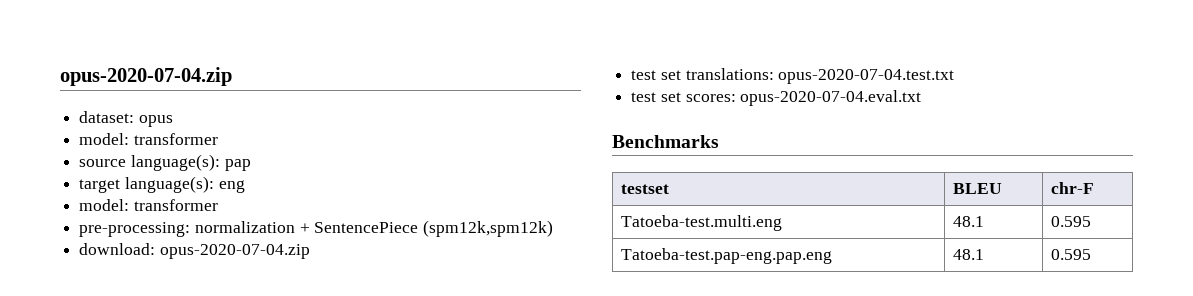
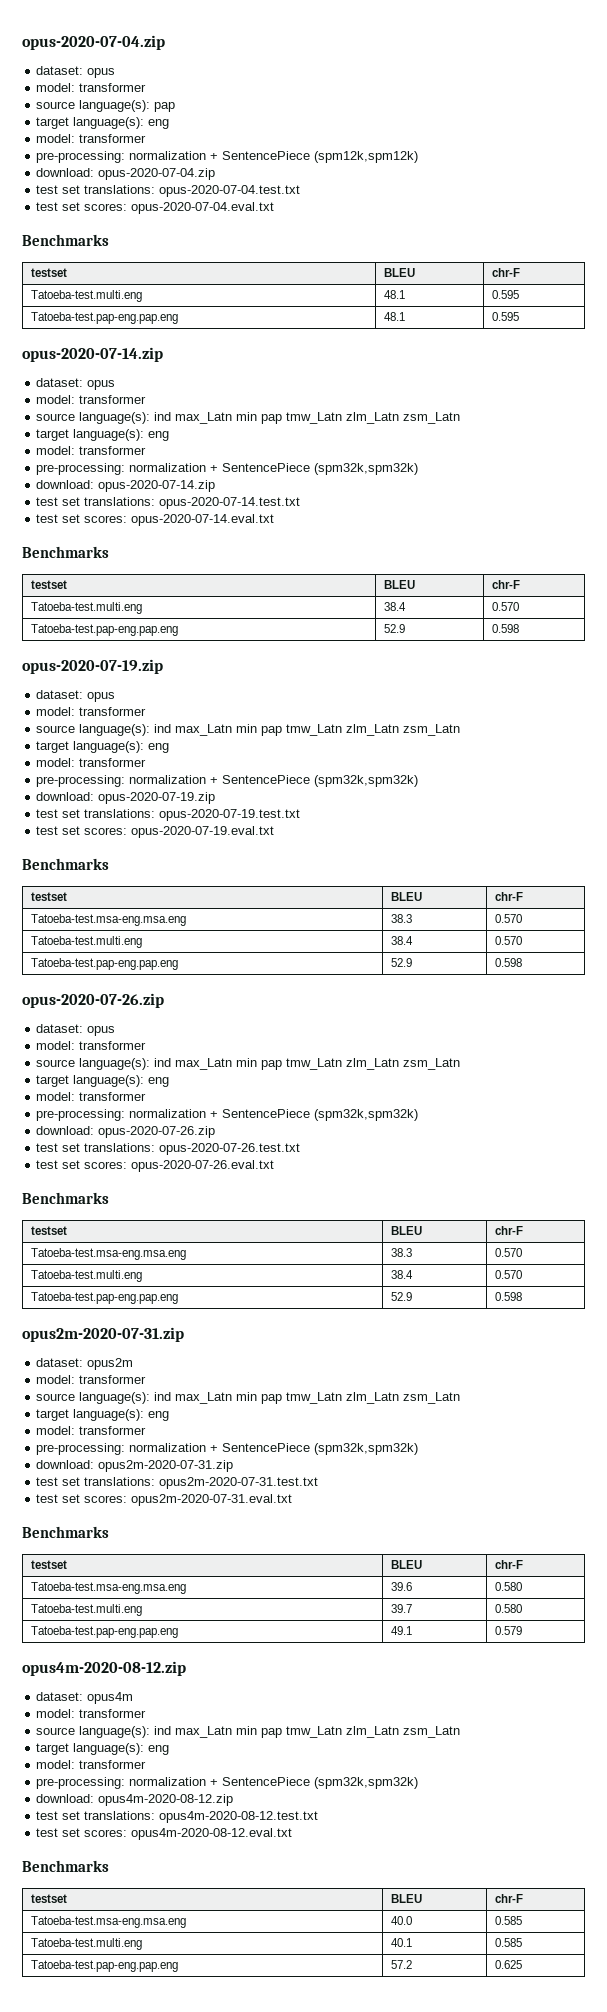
  Tatoeba-test.pap-eng.pap.eng | 48.1 | 0.595
+ opus-2020-07-14.zip
+ dataset: opus
+ model: transformer
+ source language(s): ind max_Latn min pap tmw_Latn zlm_Latn zsm_Latn
+ target language(s): eng
+ model: transformer
+ pre-processing: normalization + SentencePiece (spm32k,spm32k)
+ download: opus-2020-07-14.zip
+ test set translations: opus-2020-07-14.test.txt
+ test set scores: opus-2020-07-14.eval.txt
+ Benchmarks
+ testset | BLEU | chr-F
+ Tatoeba-test.multi.eng | 38.4 | 0.570
+ Tatoeba-test.pap-eng.pap.eng | 52.9 | 0.598
+ opus-2020-07-19.zip
+ dataset: opus
+ model: transformer
+ source language(s): ind max_Latn min pap tmw_Latn zlm_Latn zsm_Latn
+ target language(s): eng
+ model: transformer
+ pre-processing: normalization + SentencePiece (spm32k,spm32k)
+ download: opus-2020-07-19.zip
+ test set translations: opus-2020-07-19.test.txt
+ test set scores: opus-2020-07-19.eval.txt
+ Benchmarks
+ testset | BLEU | chr-F
+ Tatoeba-test.msa-eng.msa.eng | 38.3 | 0.570
+ Tatoeba-test.multi.eng | 38.4 | 0.570
+ Tatoeba-test.pap-eng.pap.eng | 52.9 | 0.598
+ opus-2020-07-26.zip
+ dataset: opus
+ model: transformer
+ source language(s): ind max_Latn min pap tmw_Latn zlm_Latn zsm_Latn
+ target language(s): eng
+ model: transformer
+ pre-processing: normalization + SentencePiece (spm32k,spm32k)
+ download: opus-2020-07-26.zip
+ test set translations: opus-2020-07-26.test.txt
+ test set scores: opus-2020-07-26.eval.txt
+ Benchmarks
+ testset | BLEU | chr-F
+ Tatoeba-test.msa-eng.msa.eng | 38.3 | 0.570
+ Tatoeba-test.multi.eng | 38.4 | 0.570
+ Tatoeba-test.pap-eng.pap.eng | 52.9 | 0.598
+ opus2m-2020-07-31.zip
+ dataset: opus2m
+ model: transformer
+ source language(s): ind max_Latn min pap tmw_Latn zlm_Latn zsm_Latn
+ target language(s): eng
+ model: transformer
+ pre-processing: normalization + SentencePiece (spm32k,spm32k)
+ download: opus2m-2020-07-31.zip
+ test set translations: opus2m-2020-07-31.test.txt
+ test set scores: opus2m-2020-07-31.eval.txt
+ Benchmarks
+ testset | BLEU | chr-F
+ Tatoeba-test.msa-eng.msa.eng | 39.6 | 0.580
+ Tatoeba-test.multi.eng | 39.7 | 0.580
+ Tatoeba-test.pap-eng.pap.eng | 49.1 | 0.579
+ opus4m-2020-08-12.zip
+ dataset: opus4m
+ model: transformer
+ source language(s): ind max_Latn min pap tmw_Latn zlm_Latn zsm_Latn
+ target language(s): eng
+ model: transformer
+ pre-processing: normalization + SentencePiece (spm32k,spm32k)
+ download: opus4m-2020-08-12.zip
+ test set translations: opus4m-2020-08-12.test.txt
+ test set scores: opus4m-2020-08-12.eval.txt
+ Benchmarks
+ testset | BLEU | chr-F
+ Tatoeba-test.msa-eng.msa.eng | 40.0 | 0.585
+ Tatoeba-test.multi.eng | 40.1 | 0.585
+ Tatoeba-test.pap-eng.pap.eng | 57.2 | 0.625

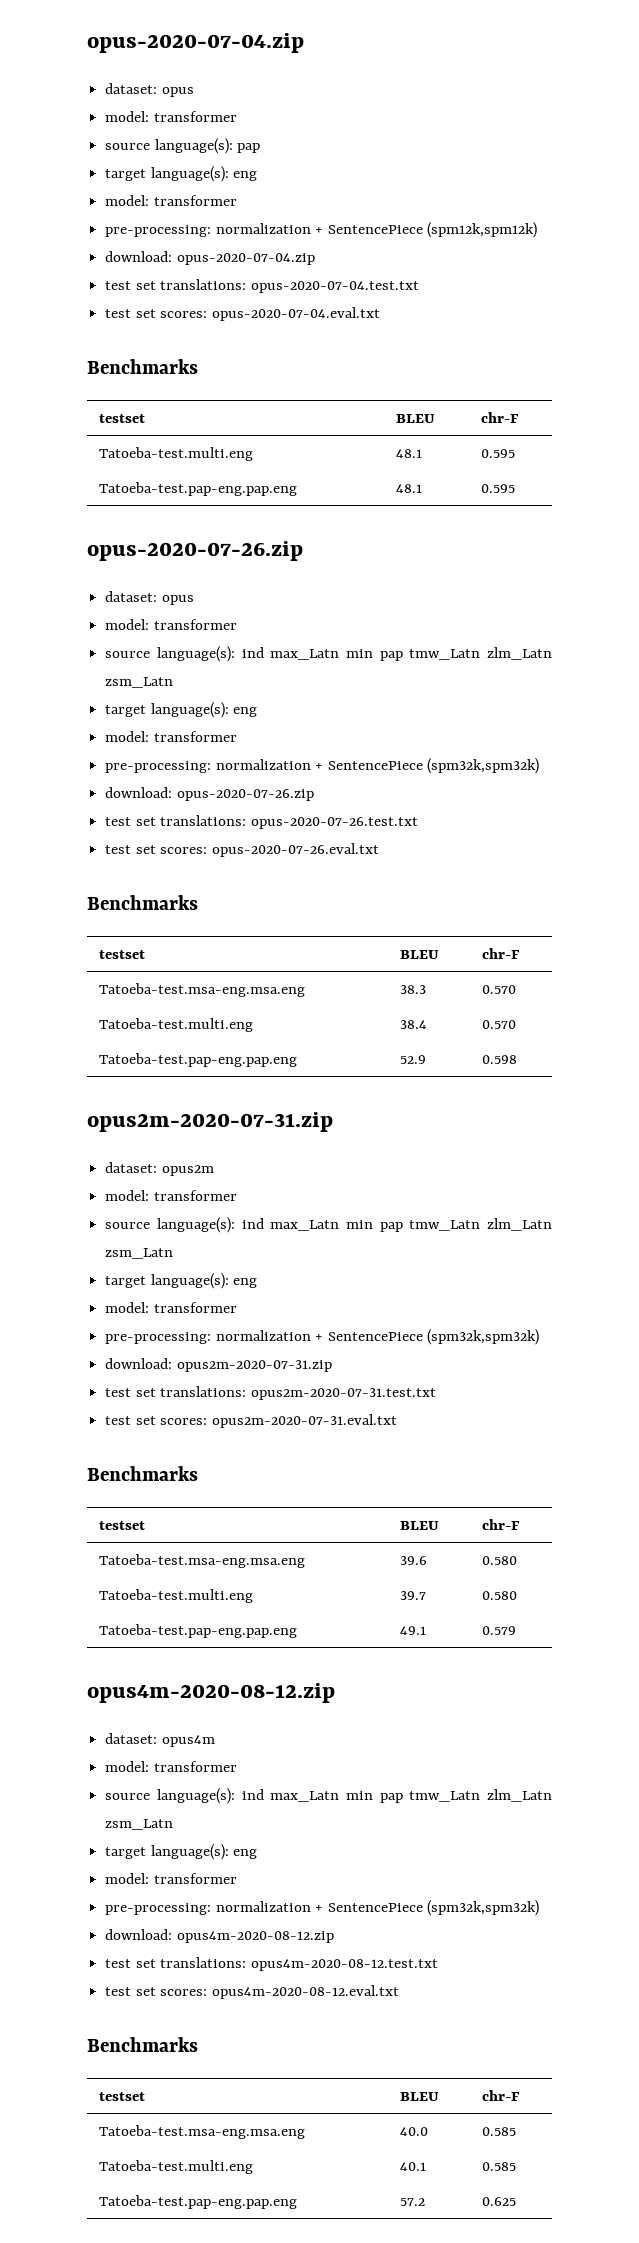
  Tatoeba-test.pap-eng.pap.eng | 48.1 | 0.595
- opus-2020-07-14.zip
- dataset: opus
- model: transformer
- source language(s): ind max_Latn min pap tmw_Latn zlm_Latn zsm_Latn
- target language(s): eng
- model: transformer
- pre-processing: normalization + SentencePiece (spm32k,spm32k)
- download: opus-2020-07-14.zip
- test set translations: opus-2020-07-14.test.txt
- test set scores: opus-2020-07-14.eval.txt
- Benchmarks
- testset | BLEU | chr-F
- Tatoeba-test.multi.eng | 38.4 | 0.570
- Tatoeba-test.pap-eng.pap.eng | 52.9 | 0.598
- opus-2020-07-19.zip
- dataset: opus
- model: transformer
- source language(s): ind max_Latn min pap tmw_Latn zlm_Latn zsm_Latn
- target language(s): eng
- model: transformer
- pre-processing: normalization + SentencePiece (spm32k,spm32k)
- download: opus-2020-07-19.zip
- test set translations: opus-2020-07-19.test.txt
- test set scores: opus-2020-07-19.eval.txt
- Benchmarks
- testset | BLEU | chr-F
- Tatoeba-test.msa-eng.msa.eng | 38.3 | 0.570
- Tatoeba-test.multi.eng | 38.4 | 0.570
- Tatoeba-test.pap-eng.pap.eng | 52.9 | 0.598

